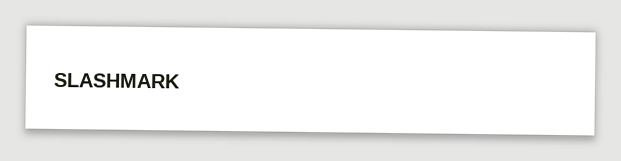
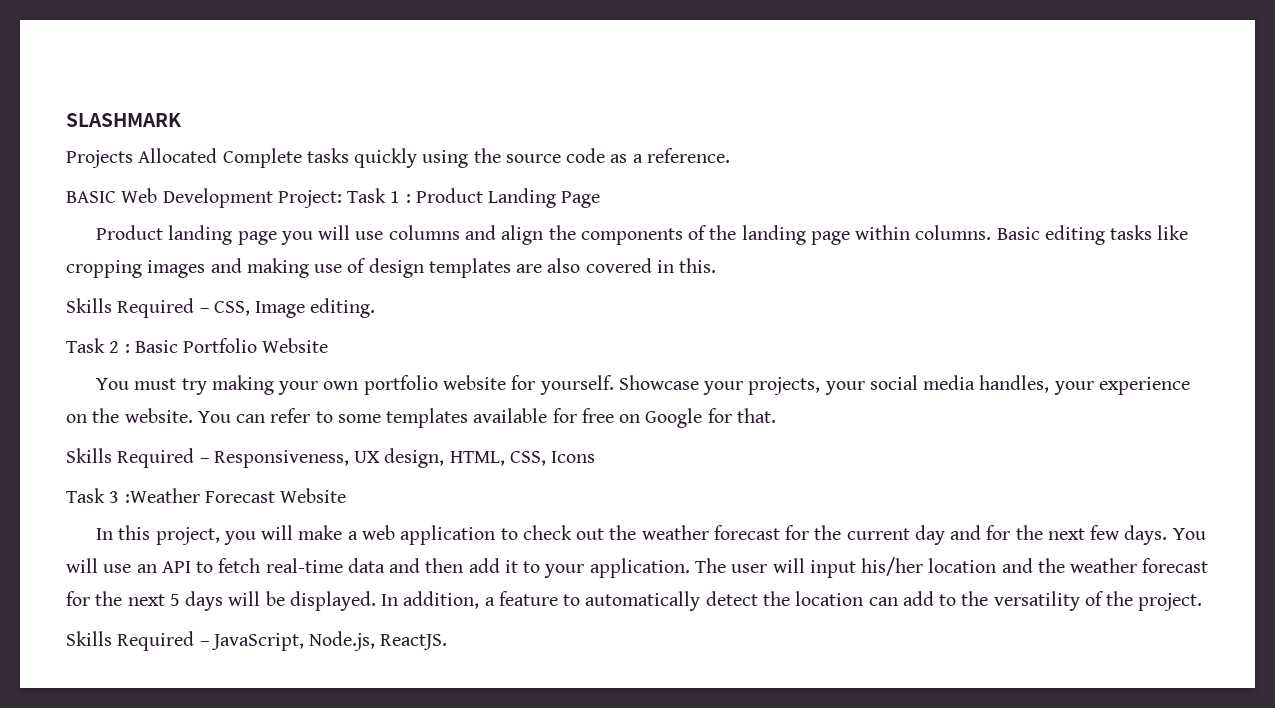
+ Projects Allocated Complete tasks quickly using the source code as a reference.
+ BASIC Web Development Project: Task 1 : Product Landing Page
+ Product landing page you will use columns and align the components of the landing page within columns. Basic editing tasks like cropping images and making use of design templates are also covered in this.
+ Skills Required – CSS, Image editing.
+ Task 2 : Basic Portfolio Website
+ You must try making your own portfolio website for yourself. Showcase your projects, your social media handles, your experience on the website. You can refer to some templates available for free on Google for that.
+ Skills Required – Responsiveness, UX design, HTML, CSS, Icons
+ Task 3 :Weather Forecast Website
+ In this project, you will make a web application to check out the weather forecast for the current day and for the next few days. You will use an API to fetch real-time data and then add it to your application. The user will input his/her location and the weather forecast for the next 5 days will be displayed. In addition, a feature to automatically detect the location can add to the versatility of the project.
+ Skills Required – JavaScript, Node.js, ReactJS.

